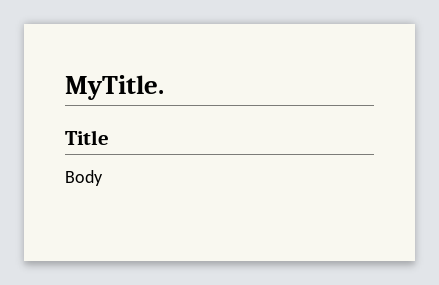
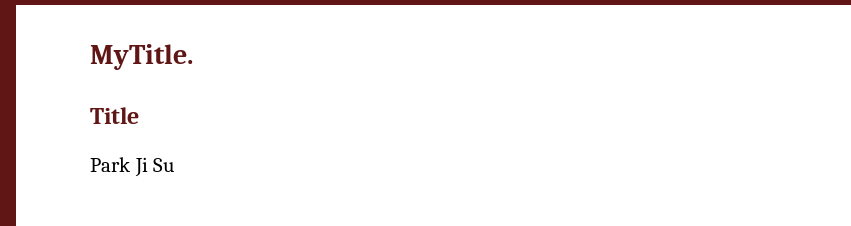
- Body
+ Park Ji Su

